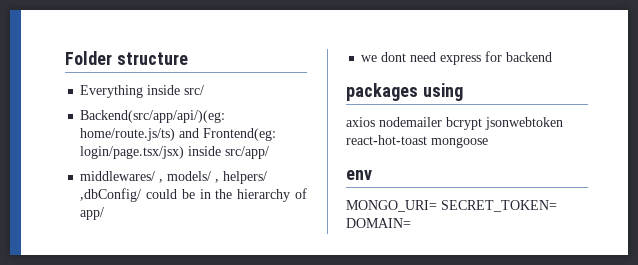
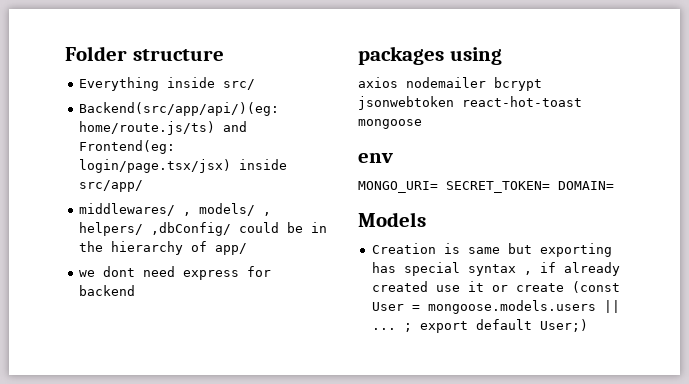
+ Models
+ Creation is same but exporting has special syntax , if already created use it or create (const User = mongoose.models.users || ... ; export default User;)

